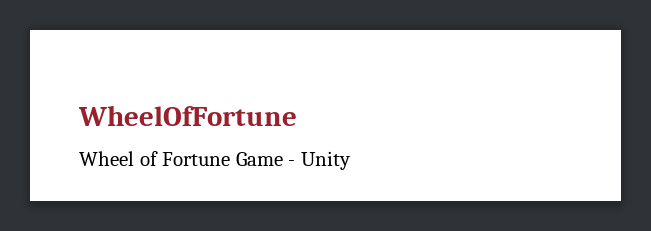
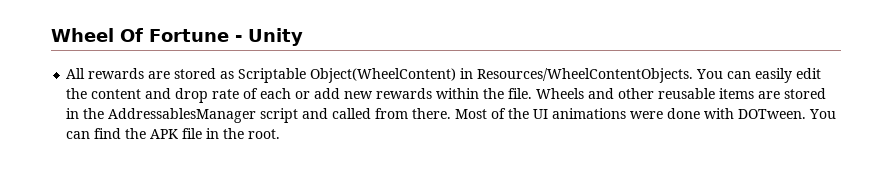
- WheelOfFortune
- Wheel of Fortune Game - Unity
+ Wheel Of Fortune - Unity
+ All rewards are stored as Scriptable Object(WheelContent) in Resources/WheelContentObjects. You can easily edit the content and drop rate of each or add new rewards within the file. Wheels and other reusable items are stored in the AddressablesManager script and called from there. Most of the UI animations were done with DOTween. You can find the APK file in the root.

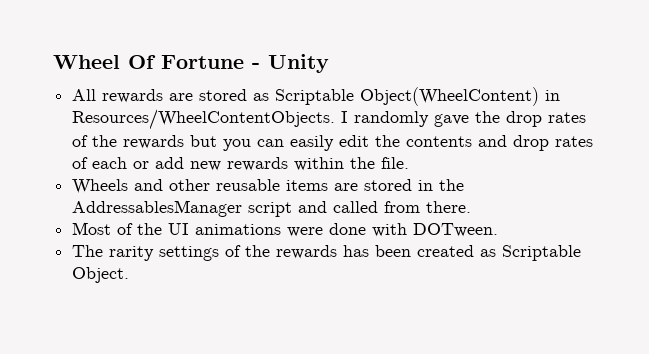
- You can easily edit the content and drop rate of each or add new rewards within the file. Wheels and other reusable items are stored in the AddressablesManager script and called from there. Most of the UI animations were done with DOTween. You can find the APK file in the root.
+ I randomly gave the drop rates of the rewards but you can easily edit the contents and drop rates of each or add new rewards within the file.
+ Wheels and other reusable items are stored in the AddressablesManager script and called from there.
+ Most of the UI animations were done with DOTween.
+ The rarity settings of the rewards has been created as Scriptable Object.

